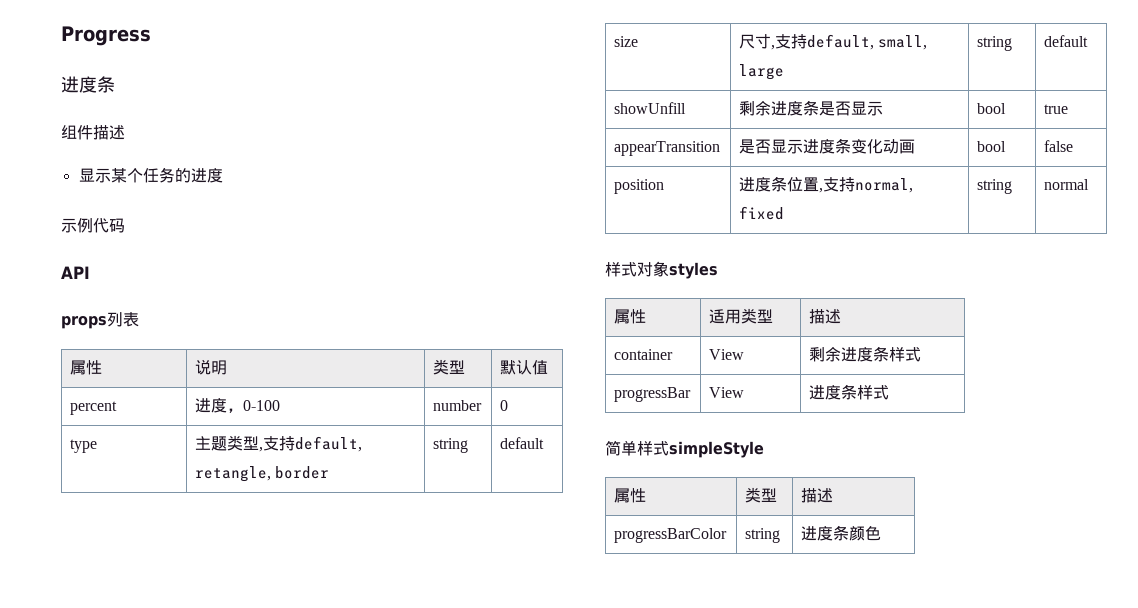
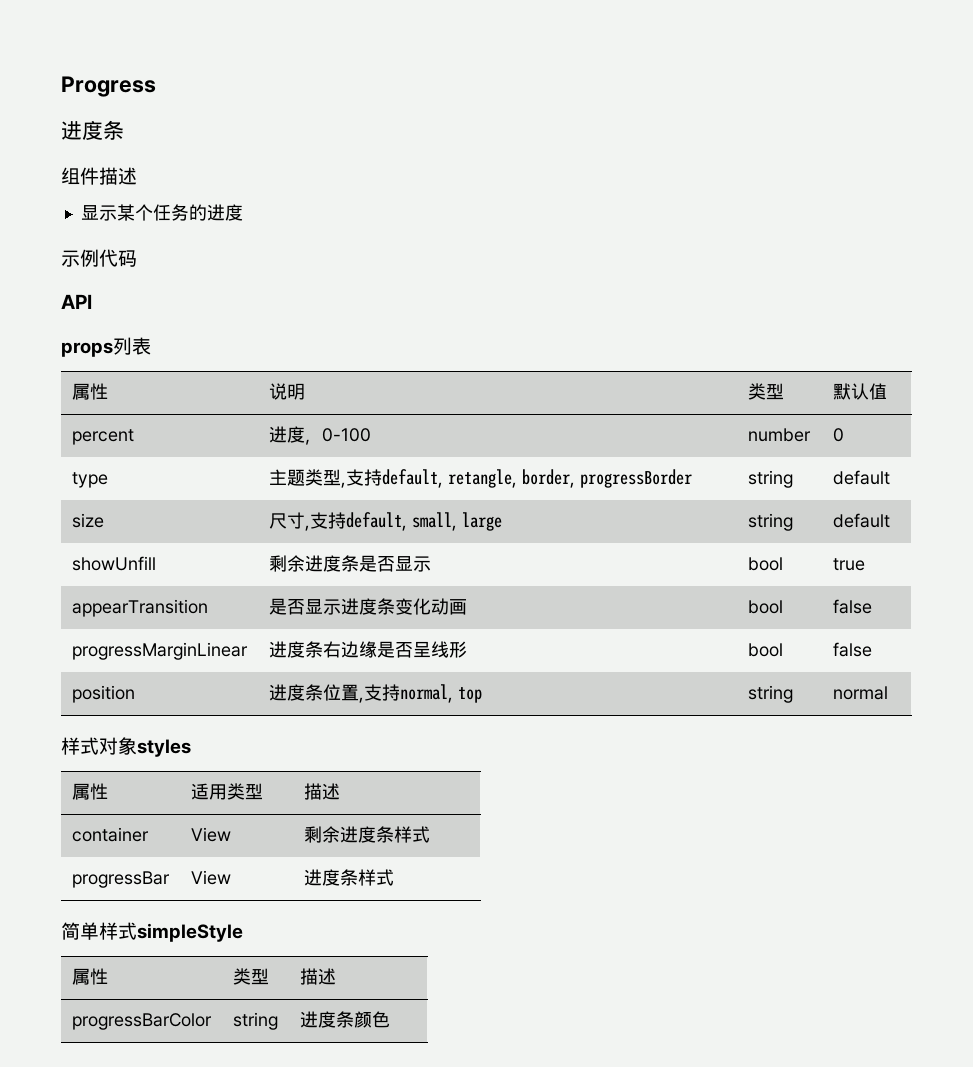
- type | 主题类型,支持default, retangle, border | string | default
+ type | 主题类型,支持default, retangle, border, progressBorder | string | default
+ progressMarginLinear | 进度条右边缘是否呈线形 | bool | false
- position | 进度条位置,支持normal, fixed | string | normal
+ position | 进度条位置,支持normal, top | string | normal

